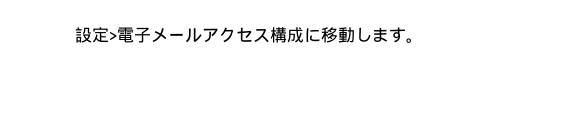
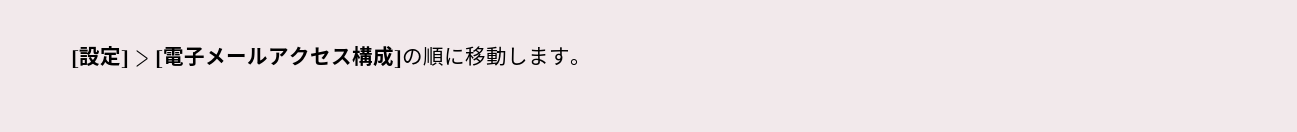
- 設定>電子メールアクセス構成に移動します。
+ [設定] > [電子メールアクセス構成]の順に移動します。

